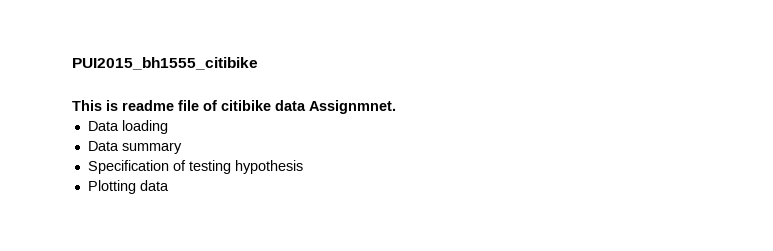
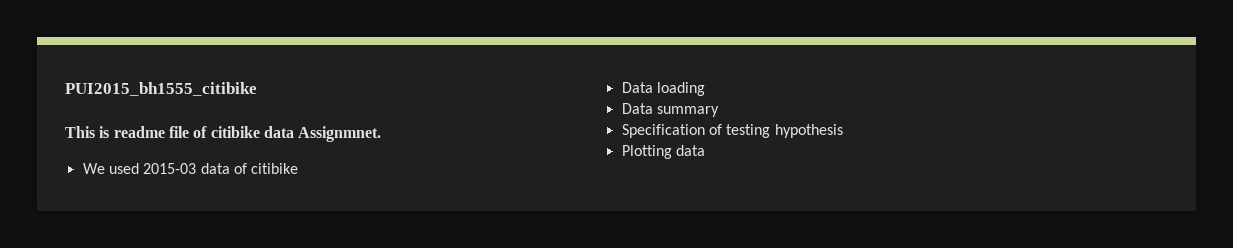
+ We used 2015-03 data of citibike

